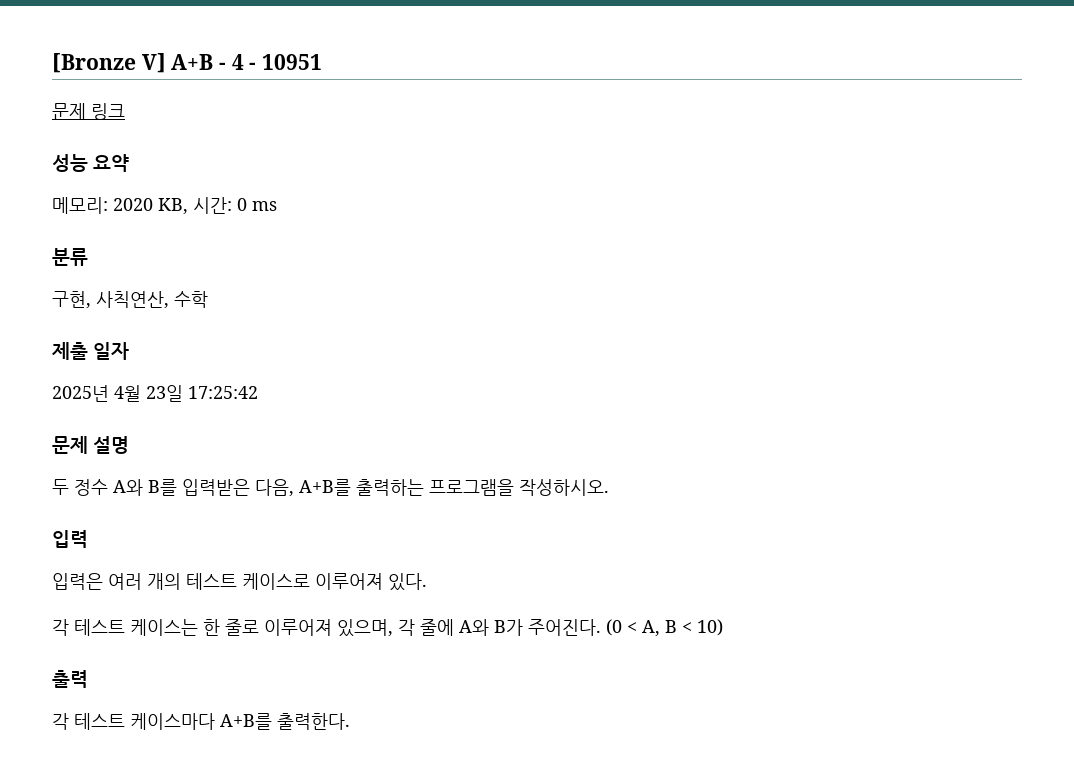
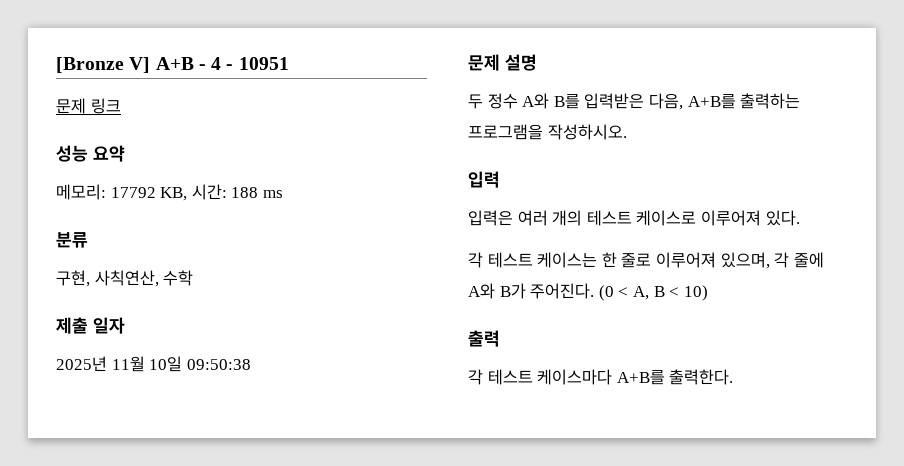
- 메모리: 2020 KB, 시간: 0 ms
+ 메모리: 17792 KB, 시간: 188 ms
- 2025년 4월 23일 17:25:42
+ 2025년 11월 10일 09:50:38

